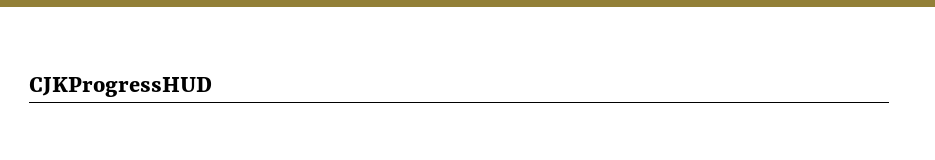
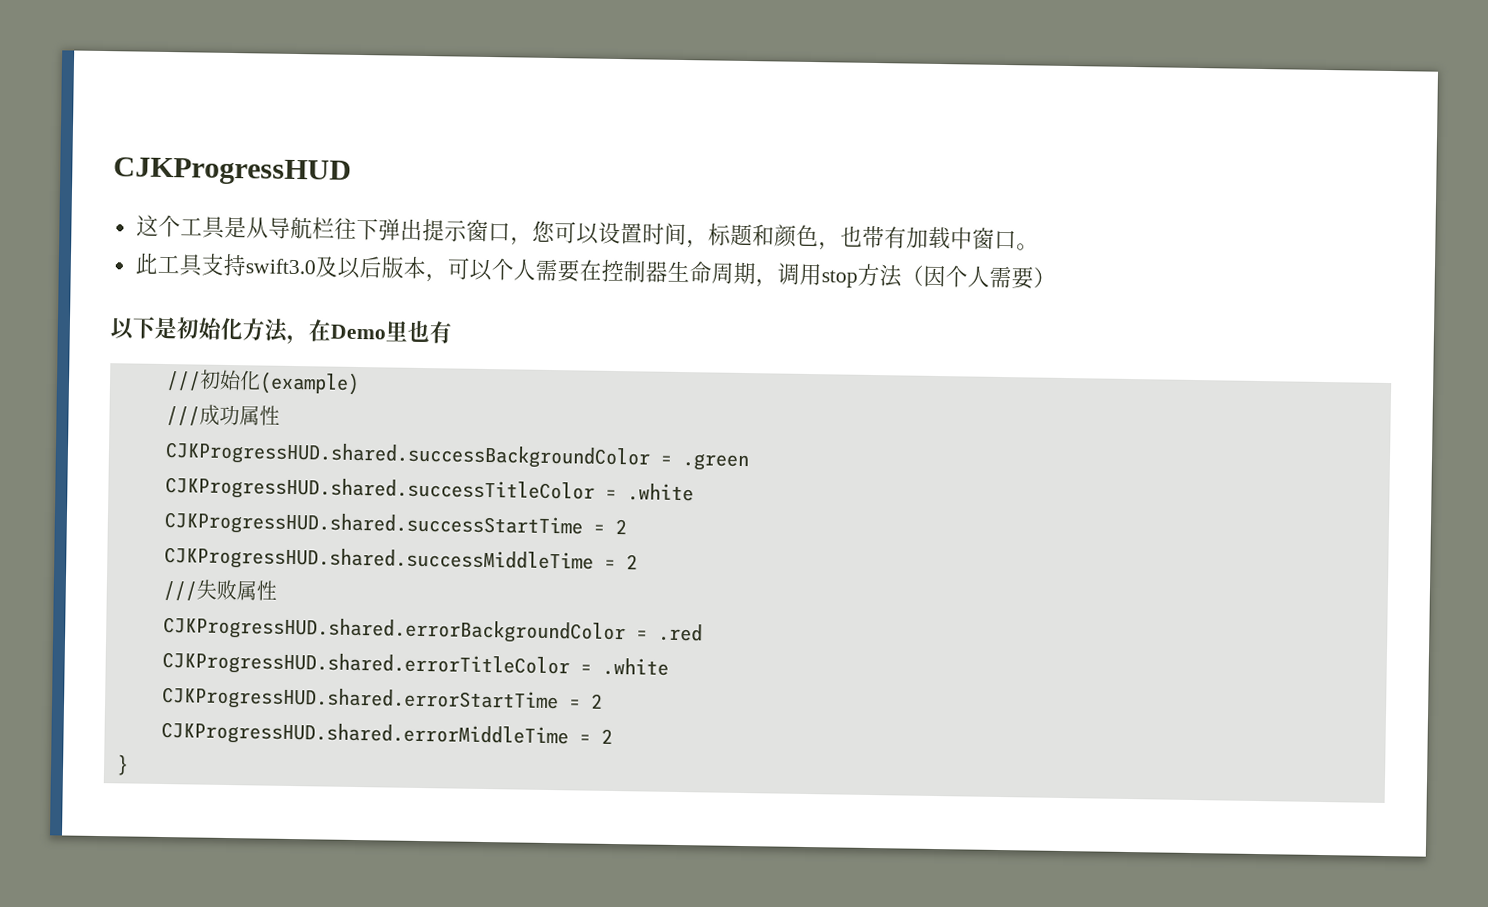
+ 这个工具是从导航栏往下弹出提示窗口，您可以设置时间，标题和颜色，也带有加载中窗口。
+ 此工具支持swift3.0及以后版本，可以个人需要在控制器生命周期，调用stop方法（因个人需要）
+ 以下是初始化方法，在Demo里也有
+ ///初始化(example)
+ ///成功属性
+ CJKProgressHUD.shared.successBackgroundColor = .green
+ CJKProgressHUD.shared.successTitleColor = .white
+ CJKProgressHUD.shared.successStartTime = 2
+ CJKProgressHUD.shared.successMiddleTime = 2
+ ///失败属性
+ CJKProgressHUD.shared.errorBackgroundColor = .red
+ CJKProgressHUD.shared.errorTitleColor = .white
+ CJKProgressHUD.shared.errorStartTime = 2
+ CJKProgressHUD.shared.errorMiddleTime = 2
+ }

